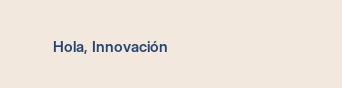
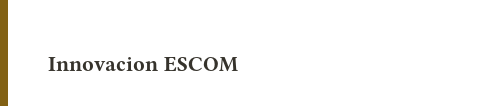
- Hola, Innovación
+ Innovacion ESCOM

